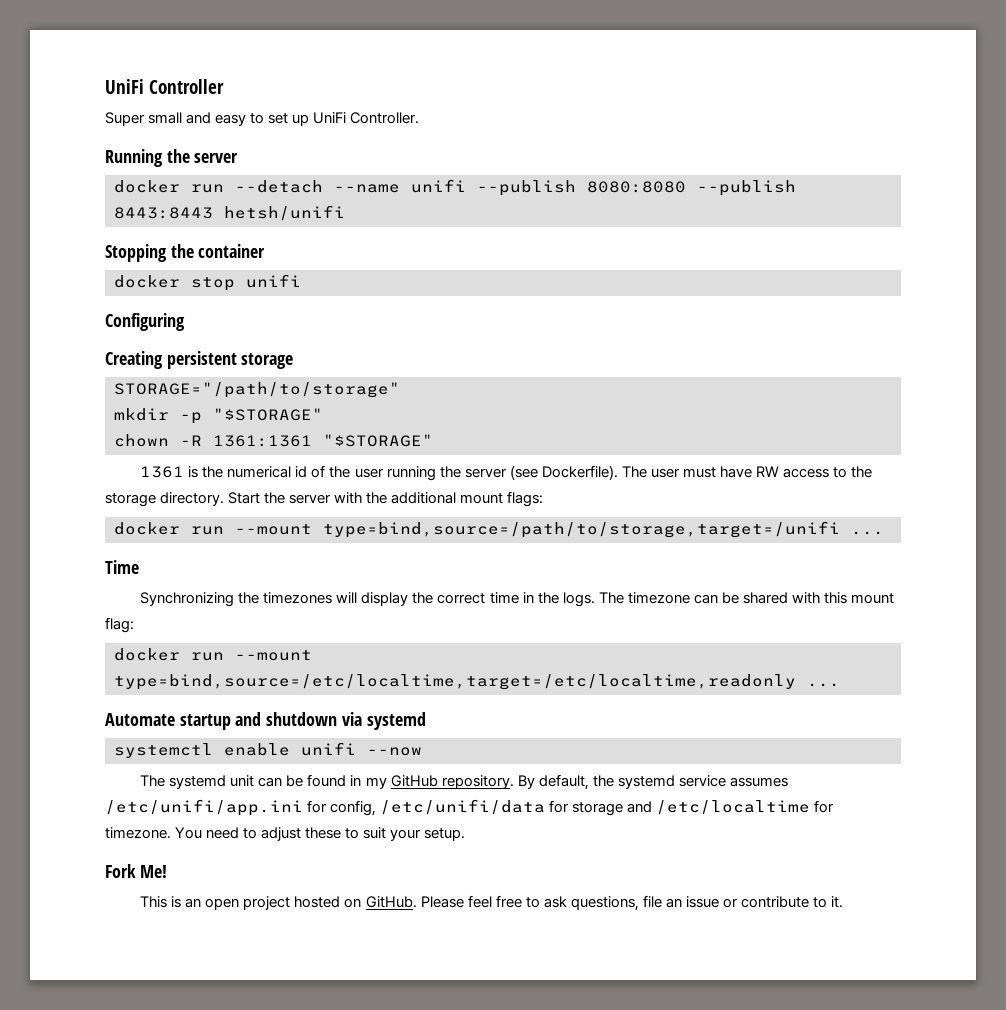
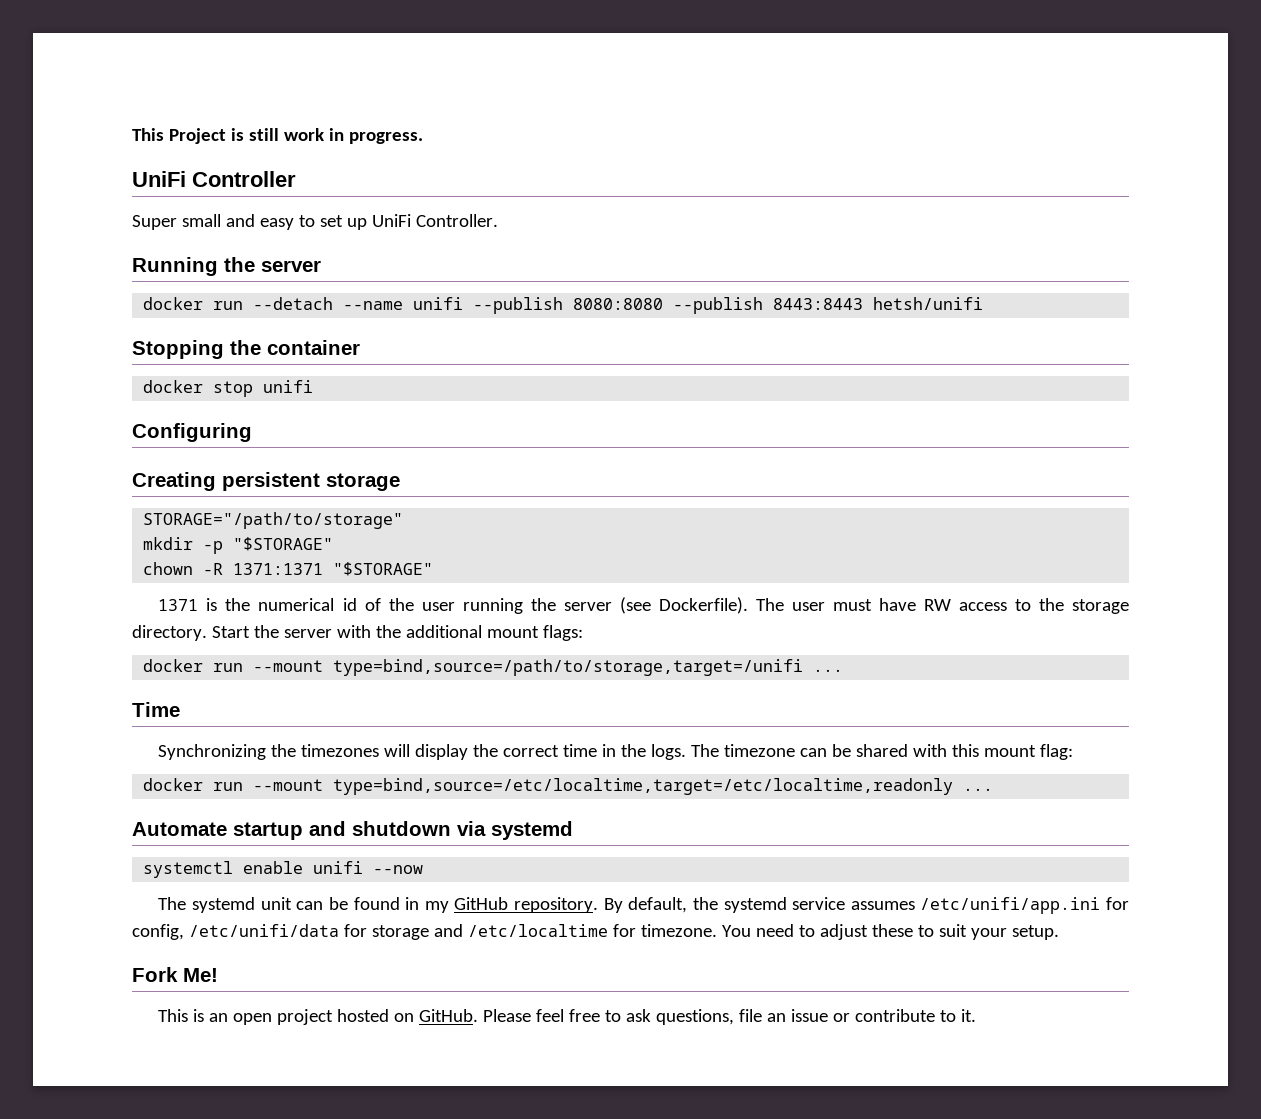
+ This Project is still work in progress.
- chown -R 1361:1361 "$STORAGE"
- 1361 is the numerical id of the user running the server (see Dockerfile).
+ chown -R 1371:1371 "$STORAGE"
+ 1371 is the numerical id of the user running the server (see Dockerfile).

